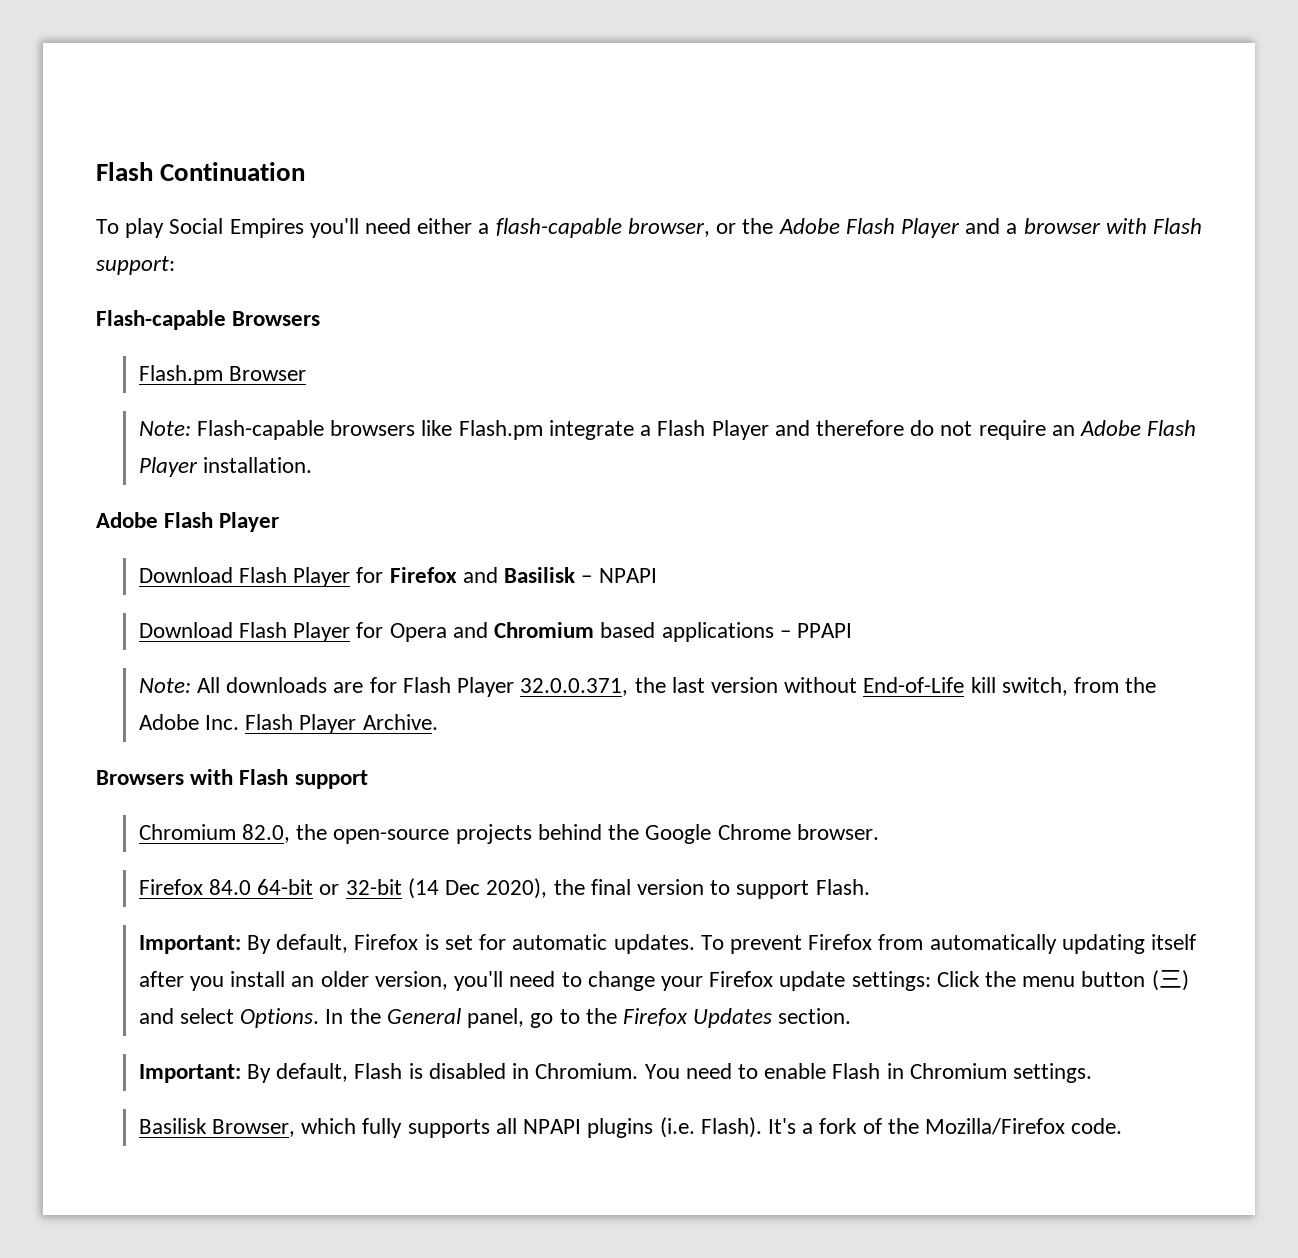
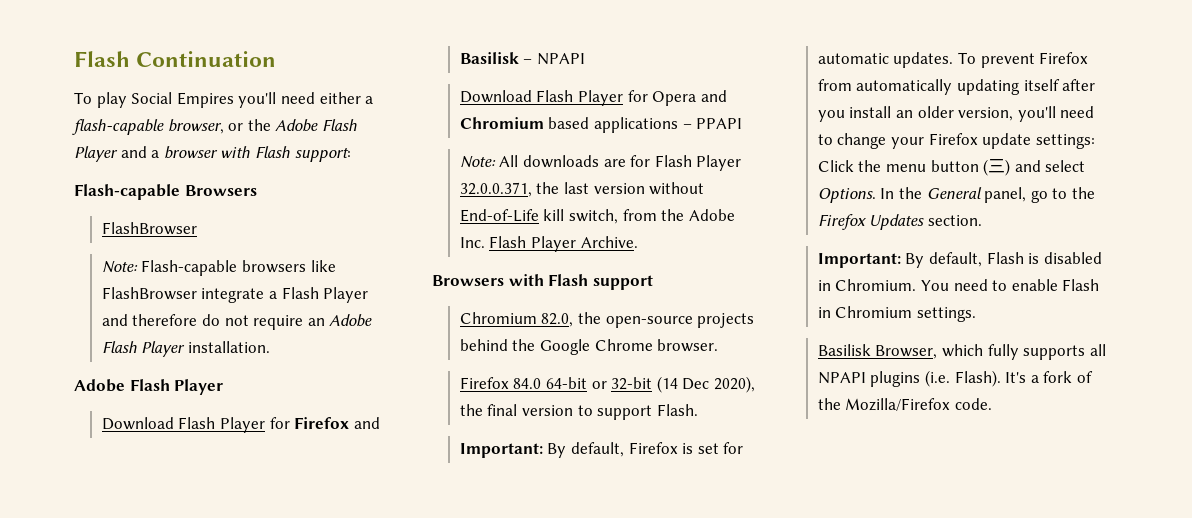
  Flash-capable Browsers
- Flash.pm Browser
+ FlashBrowser
- Note: Flash-capable browsers like Flash.pm integrate a Flash Player and therefore do not require an Adobe Flash Player installation.
+ Note: Flash-capable browsers like FlashBrowser integrate a Flash Player and therefore do not require an Adobe Flash Player installation.

